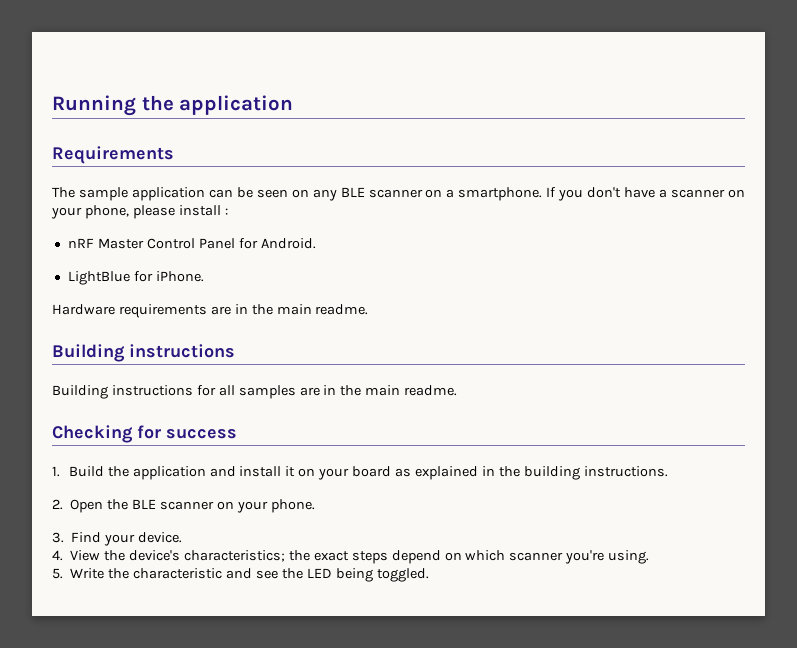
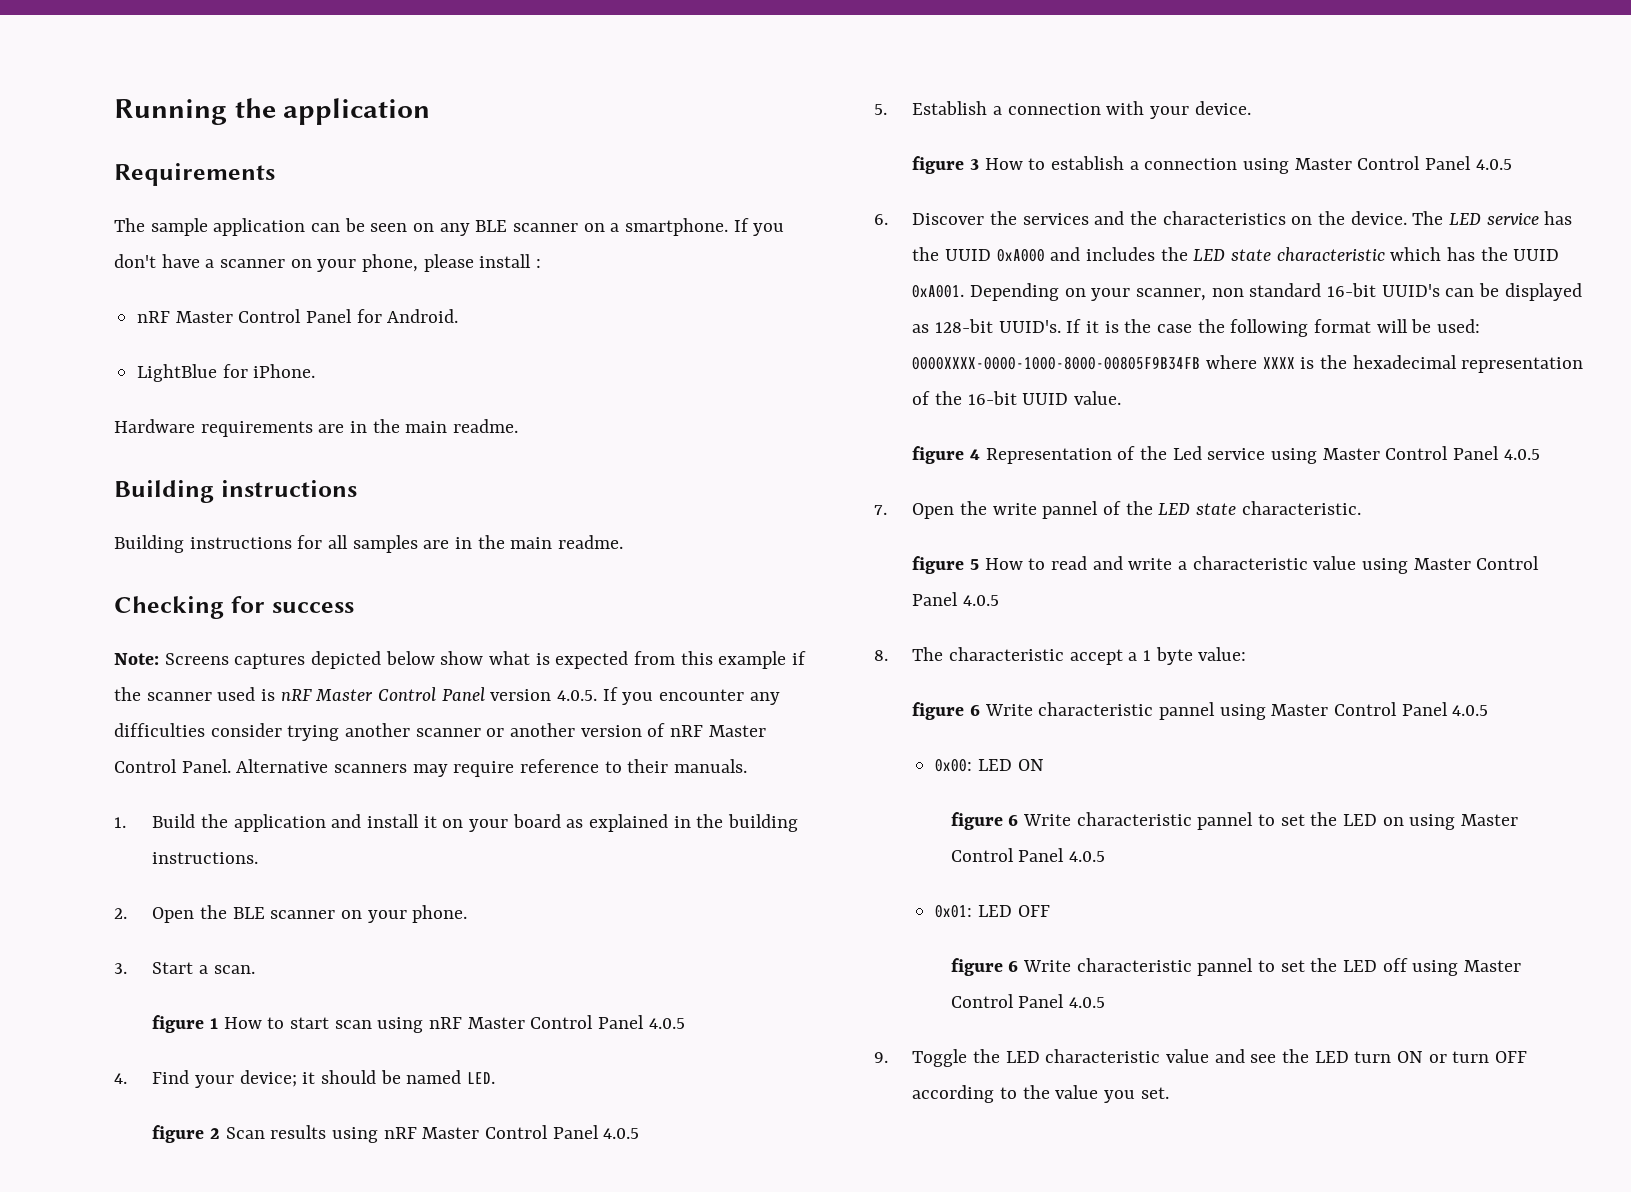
+ Note: Screens captures depicted below show what is expected from this example if the scanner used is nRF Master Control Panel version 4.0.5. If you encounter any difficulties consider trying another scanner or another version of nRF Master Control Panel. Alternative scanners may require reference to their manuals.
- 3. Find your device.
- 4. View the device's characteristics; the exact steps depend on which scanner you're using.
- 5. Write the characteristic and see the LED being toggled.
+ 3. Start a scan.
+ figure 1 How to start scan using nRF Master Control Panel 4.0.5
+ 4. Find your device; it should be named LED.
+ figure 2 Scan results using nRF Master Control Panel 4.0.5
+ 5. Establish a connection with your device.
+ figure 3 How to establish a connection using Master Control Panel 4.0.5
+ 6. Discover the services and the characteristics on the device. The LED service has the UUID 0xA000 and includes the LED state characteristic which has the UUID 0xA001. Depending on your scanner, non standard 16-bit UUID's can be displayed as 128-bit UUID's. If it is the case the following format will be used: 0000XXXX-0000-1000-8000-00805F9B34FB where XXXX is the hexadecimal representation of the 16-bit UUID value.
+ figure 4 Representation of the Led service using Master Control Panel 4.0.5
+ 7. Open the write pannel of the LED state characteristic.
+ figure 5 How to read and write a characteristic value using Master Control Panel 4.0.5
+ 8. The characteristic accept a 1 byte value:
+ figure 6 Write characteristic pannel using Master Control Panel 4.0.5
+ 0x00: LED ON
+ figure 6 Write characteristic pannel to set the LED on using Master Control Panel 4.0.5
+ 0x01: LED OFF
+ figure 6 Write characteristic pannel to set the LED off using Master Control Panel 4.0.5
+ 9. Toggle the LED characteristic value and see the LED turn ON or turn OFF according to the value you set.

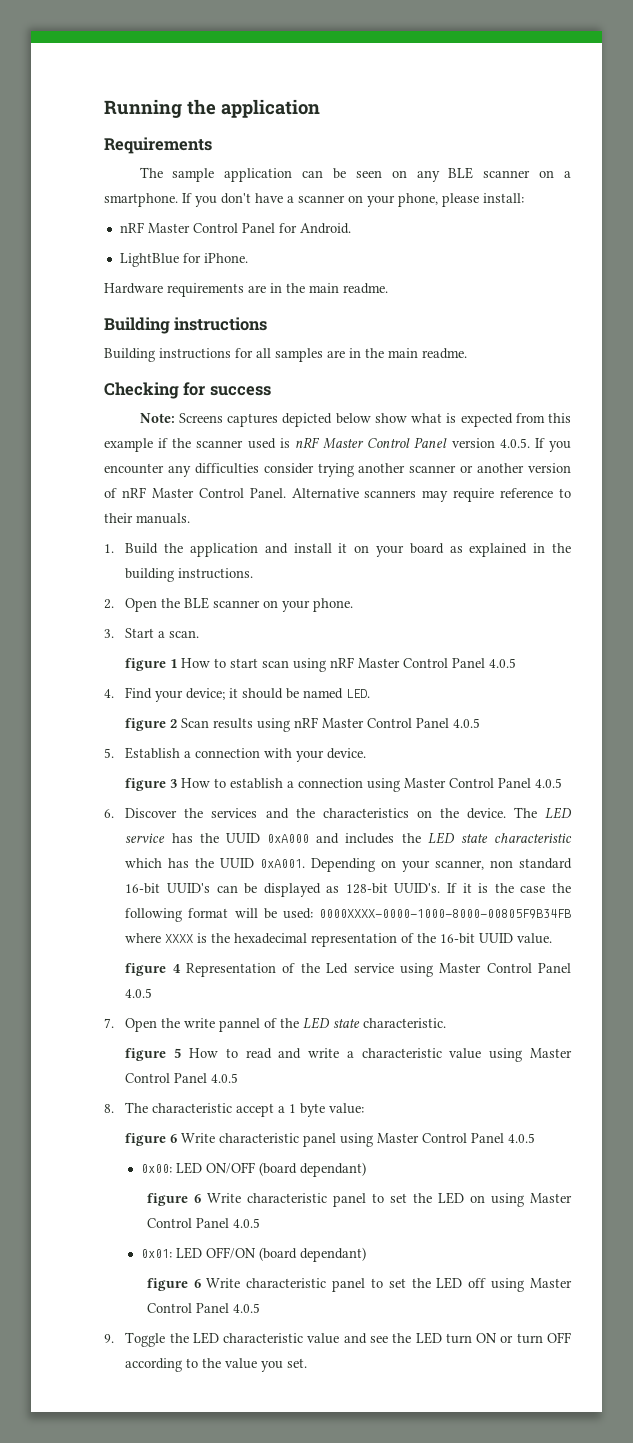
- If you don't have a scanner on your phone, please install :
+ If you don't have a scanner on your phone, please install:
- figure 6 Write characteristic pannel using Master Control Panel 4.0.5
+ figure 6 Write characteristic panel using Master Control Panel 4.0.5
- 0x00: LED ON
- figure 6 Write characteristic pannel to set the LED on using Master Control Panel 4.0.5
+ 0x00: LED ON/OFF (board dependant)
+ figure 6 Write characteristic panel to set the LED on using Master Control Panel 4.0.5
- 0x01: LED OFF
- figure 6 Write characteristic pannel to set the LED off using Master Control Panel 4.0.5
+ 0x01: LED OFF/ON (board dependant)
+ figure 6 Write characteristic panel to set the LED off using Master Control Panel 4.0.5

